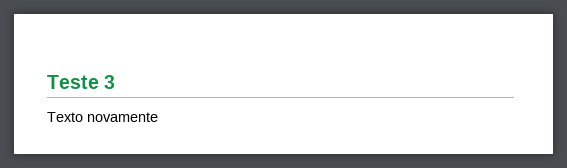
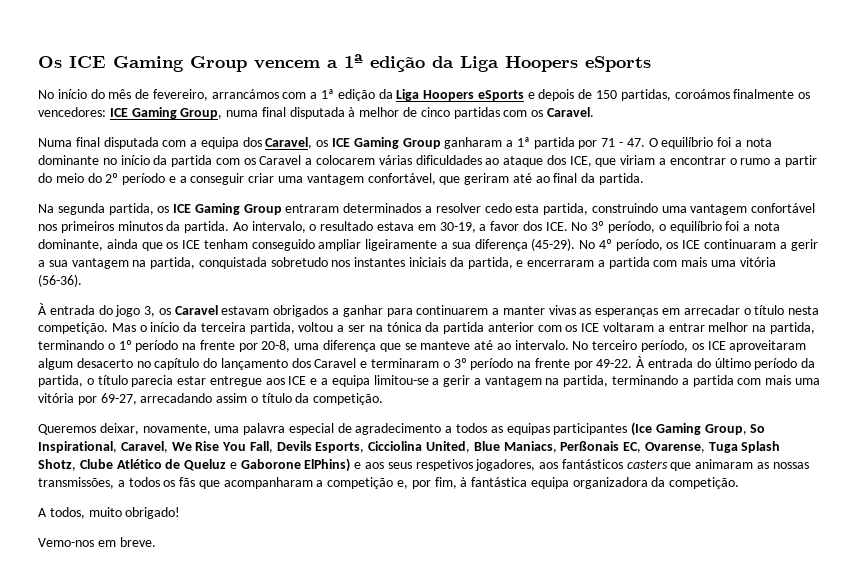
- Teste 3
- Texto novamente
+ Os ICE Gaming Group vencem a 1ª edição da Liga Hoopers eSports
+ No início do mês de fevereiro, arrancámos com a 1ª edição da Liga Hoopers eSports e depois de 150 partidas, coroámos finalmente os vencedores: ICE Gaming Group, numa final disputada à melhor de cinco partidas com os Caravel.
+ Numa final disputada com a equipa dos Caravel, os ICE Gaming Group ganharam a 1ª partida por 71 - 47. O equilíbrio foi a nota dominante no início da partida com os Caravel a colocarem várias dificuldades ao ataque dos ICE, que viriam a encontrar o rumo a partir do meio do 2º período e a conseguir criar uma vantagem confortável, que geriram até ao final da partida.
+ Na segunda partida, os ICE Gaming Group entraram determinados a resolver cedo esta partida, construindo uma vantagem confortável nos primeiros minutos da partida. Ao intervalo, o resultado estava em 30-19, a favor dos ICE. No 3º período, o equilíbrio foi a nota dominante, ainda que os ICE tenham conseguido ampliar ligeiramente a sua diferença (45-29). No 4º período, os ICE continuaram a gerir a sua vantagem na partida, conquistada sobretudo nos instantes iniciais da partida, e encerraram a partida com mais uma vitória (56-36).
+ À entrada do jogo 3, os Caravel estavam obrigados a ganhar para continuarem a manter vivas as esperanças em arrecadar o título nesta competição. Mas o início da terceira partida, voltou a ser na tónica da partida anterior com os ICE voltaram a entrar melhor na partida, terminando o 1º período na frente por 20-8, uma diferença que se manteve até ao intervalo. No terceiro período, os ICE aproveitaram algum desacerto no capítulo do lançamento dos Caravel e terminaram o 3º período na frente por 49-22. À entrada do último período da partida, o título parecia estar entregue aos ICE e a equipa limitou-se a gerir a vantagem na partida, terminando a partida com mais uma vitória por 69-27, arrecadando assim o título da competição.
+ Queremos deixar, novamente, uma palavra especial de agradecimento a todos as equipas participantes (Ice Gaming Group, So Inspirational, Caravel, We Rise You Fall, Devils Esports, Cicciolina United, Blue Maniacs, Perßonais EC, Ovarense, Tuga Splash Shotz, Clube Atlético de Queluz e Gaborone ElPhins) e aos seus respetivos jogadores, aos fantásticos casters que animaram as nossas transmissões, a todos os fãs que acompanharam a competição e, por fim, à fantástica equipa organizadora da competição.
+ A todos, muito obrigado!
+ Vemo-nos em breve.

